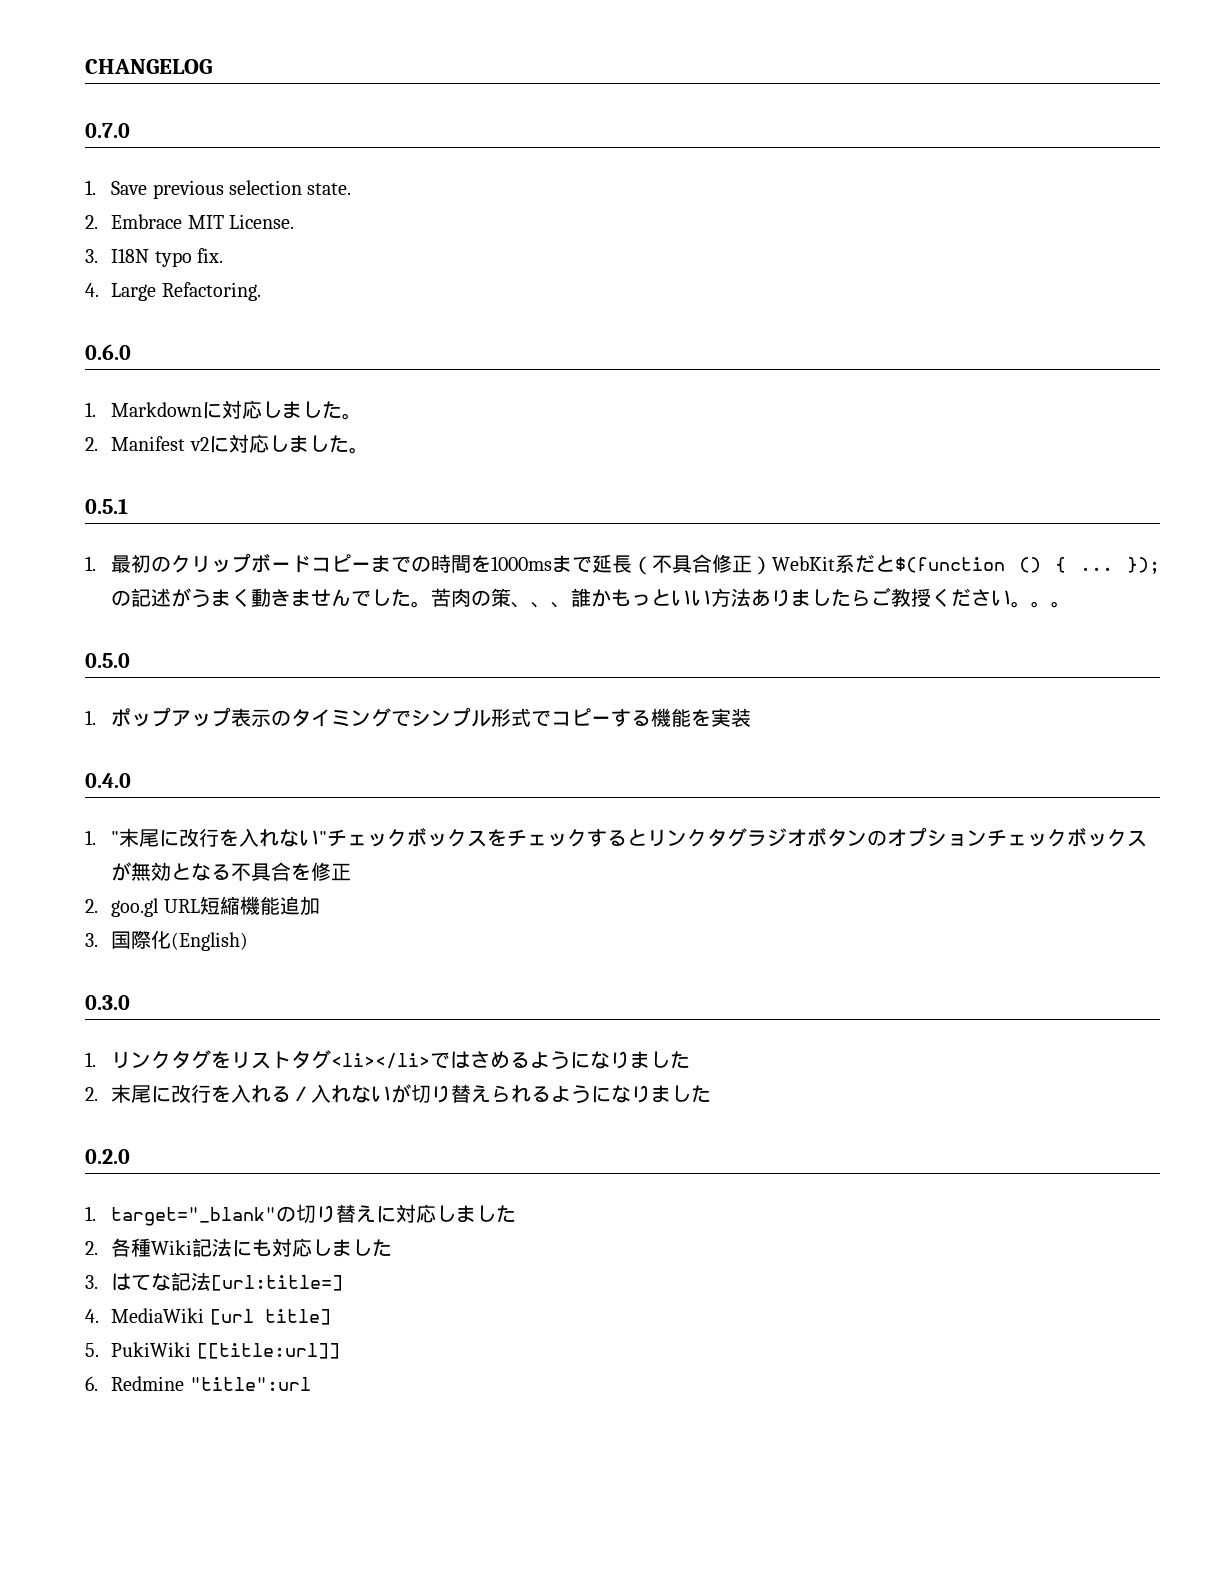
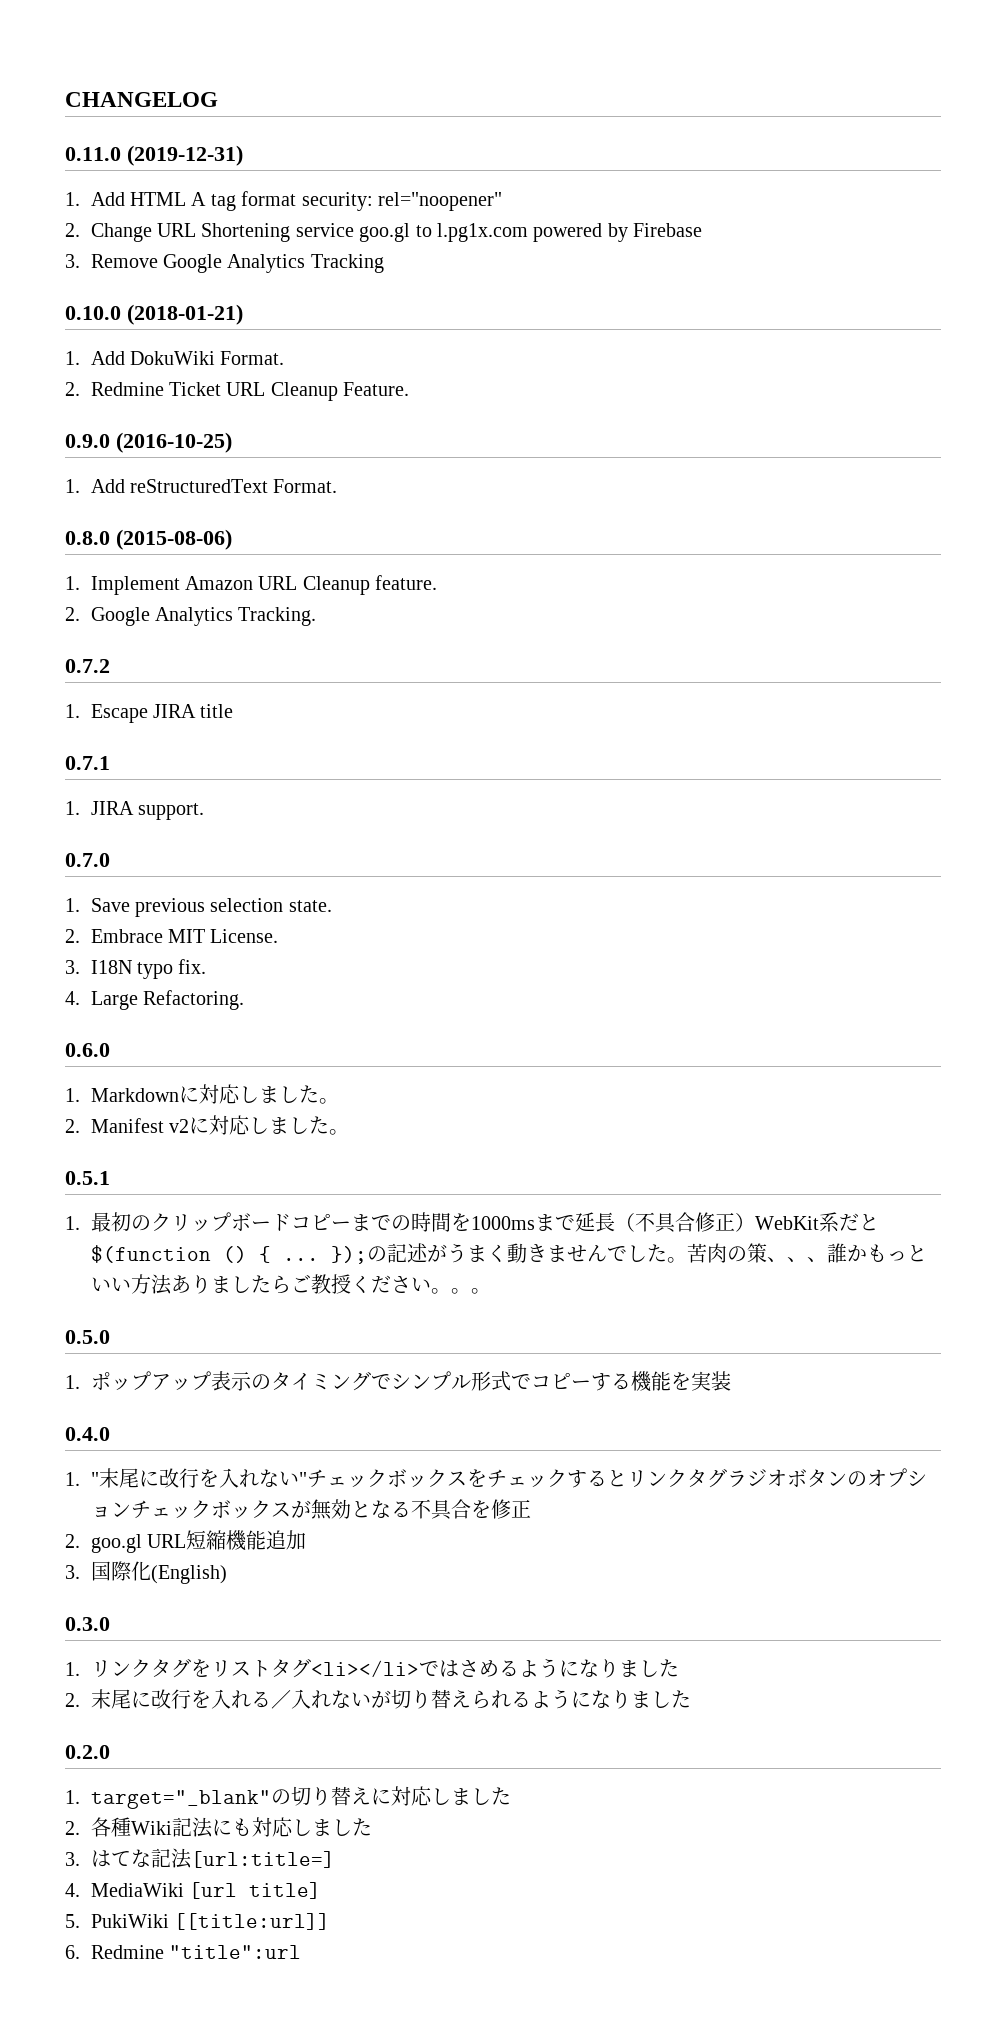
+ 0.11.0 (2019-12-31)
+ 1. Add HTML A tag format security: rel="noopener"
+ 2. Change URL Shortening service goo.gl to l.pg1x.com powered by Firebase
+ 3. Remove Google Analytics Tracking
+ 0.10.0 (2018-01-21)
+ 1. Add DokuWiki Format.
+ 2. Redmine Ticket URL Cleanup Feature.
+ 0.9.0 (2016-10-25)
+ 1. Add reStructuredText Format.
+ 0.8.0 (2015-08-06)
+ 1. Implement Amazon URL Cleanup feature.
+ 2. Google Analytics Tracking.
+ 0.7.2
+ 1. Escape JIRA title
+ 0.7.1
+ 1. JIRA support.

